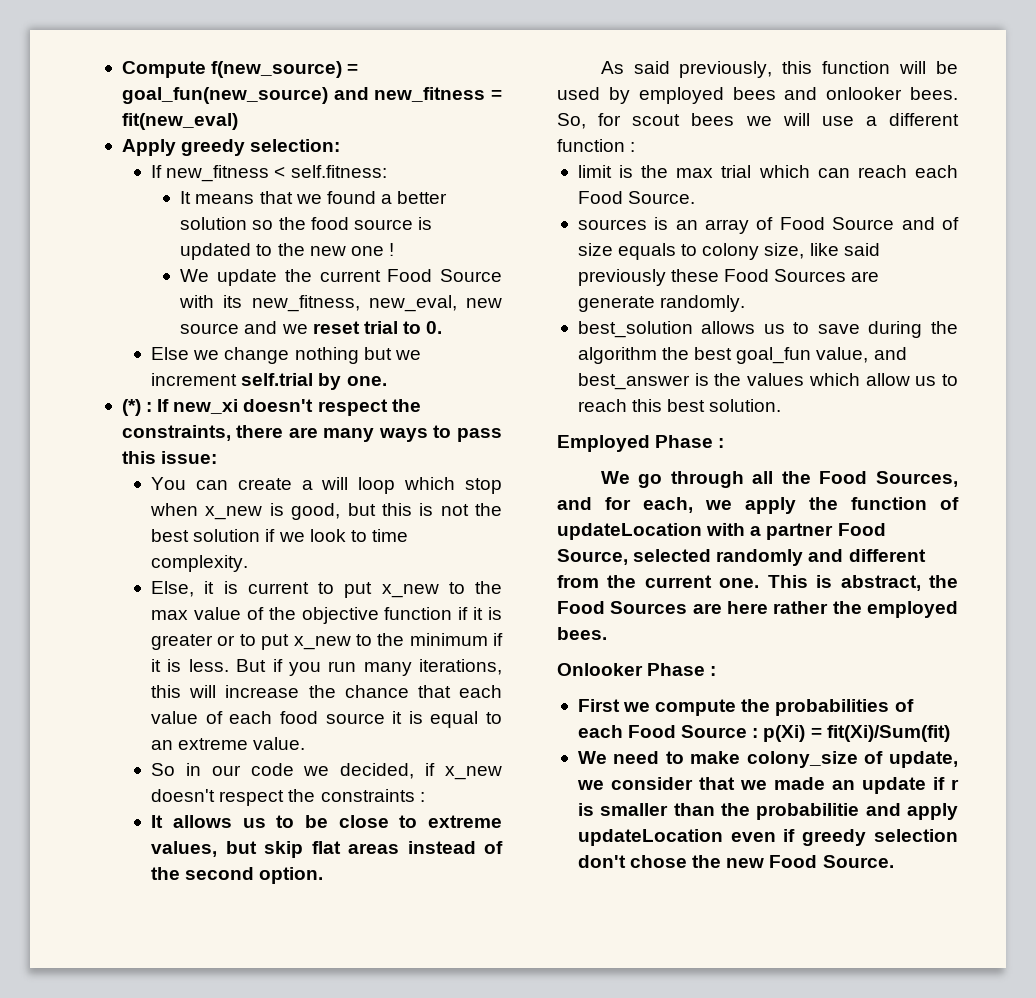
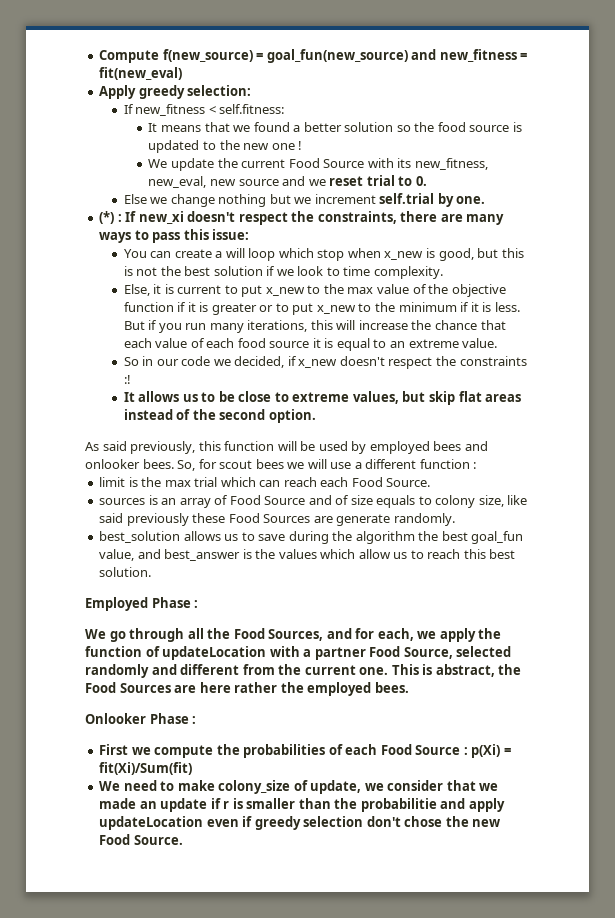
- So in our code we decided, if x_new doesn't respect the constraints :
+ So in our code we decided, if x_new doesn't respect the constraints :!

